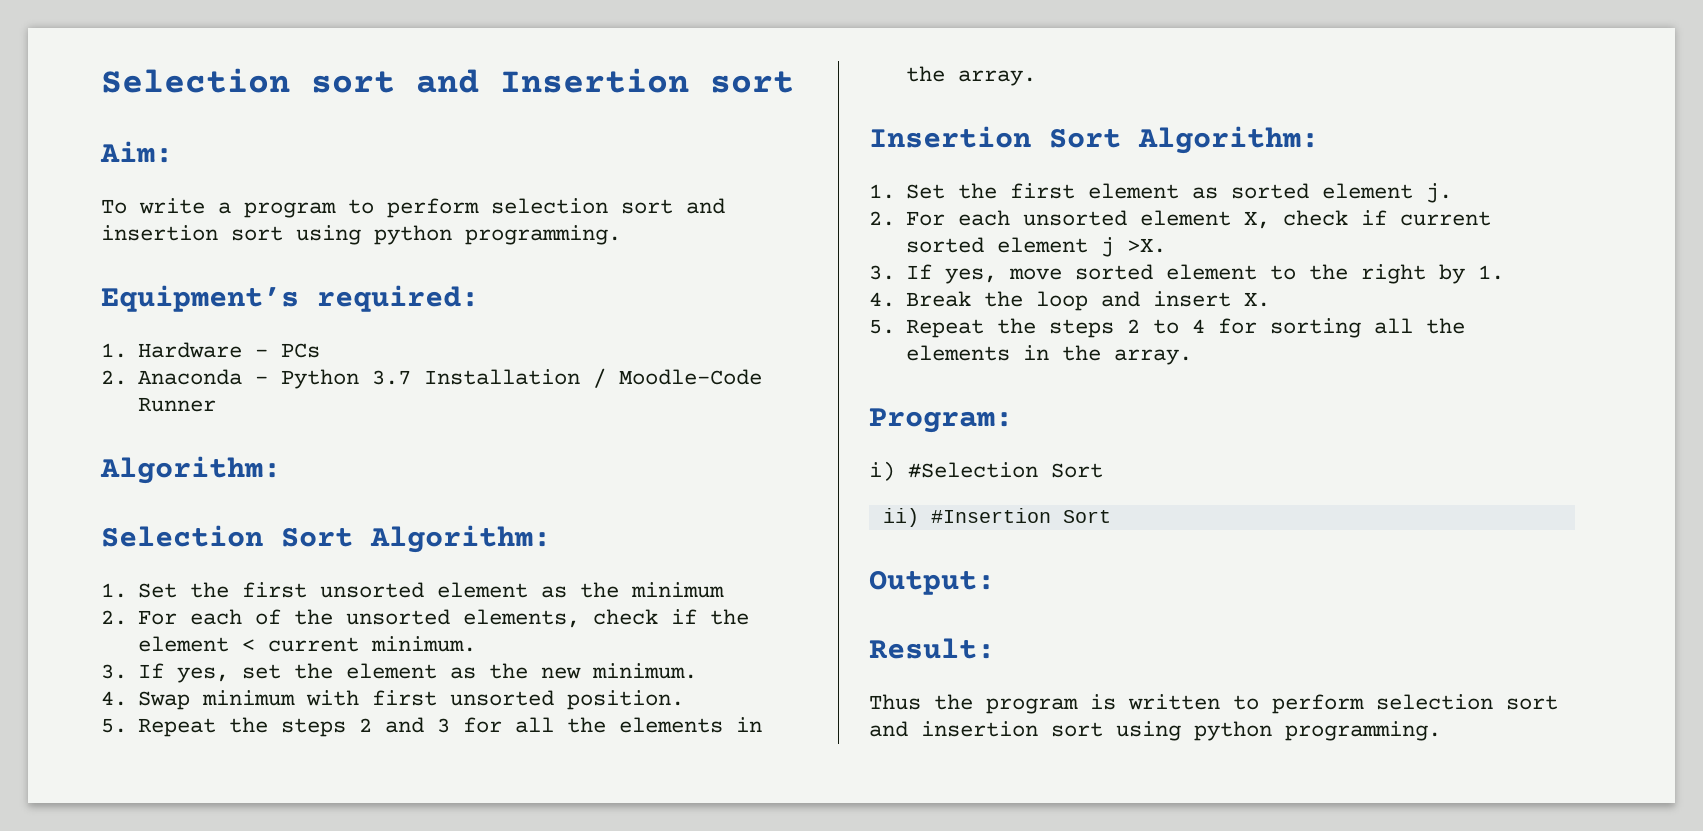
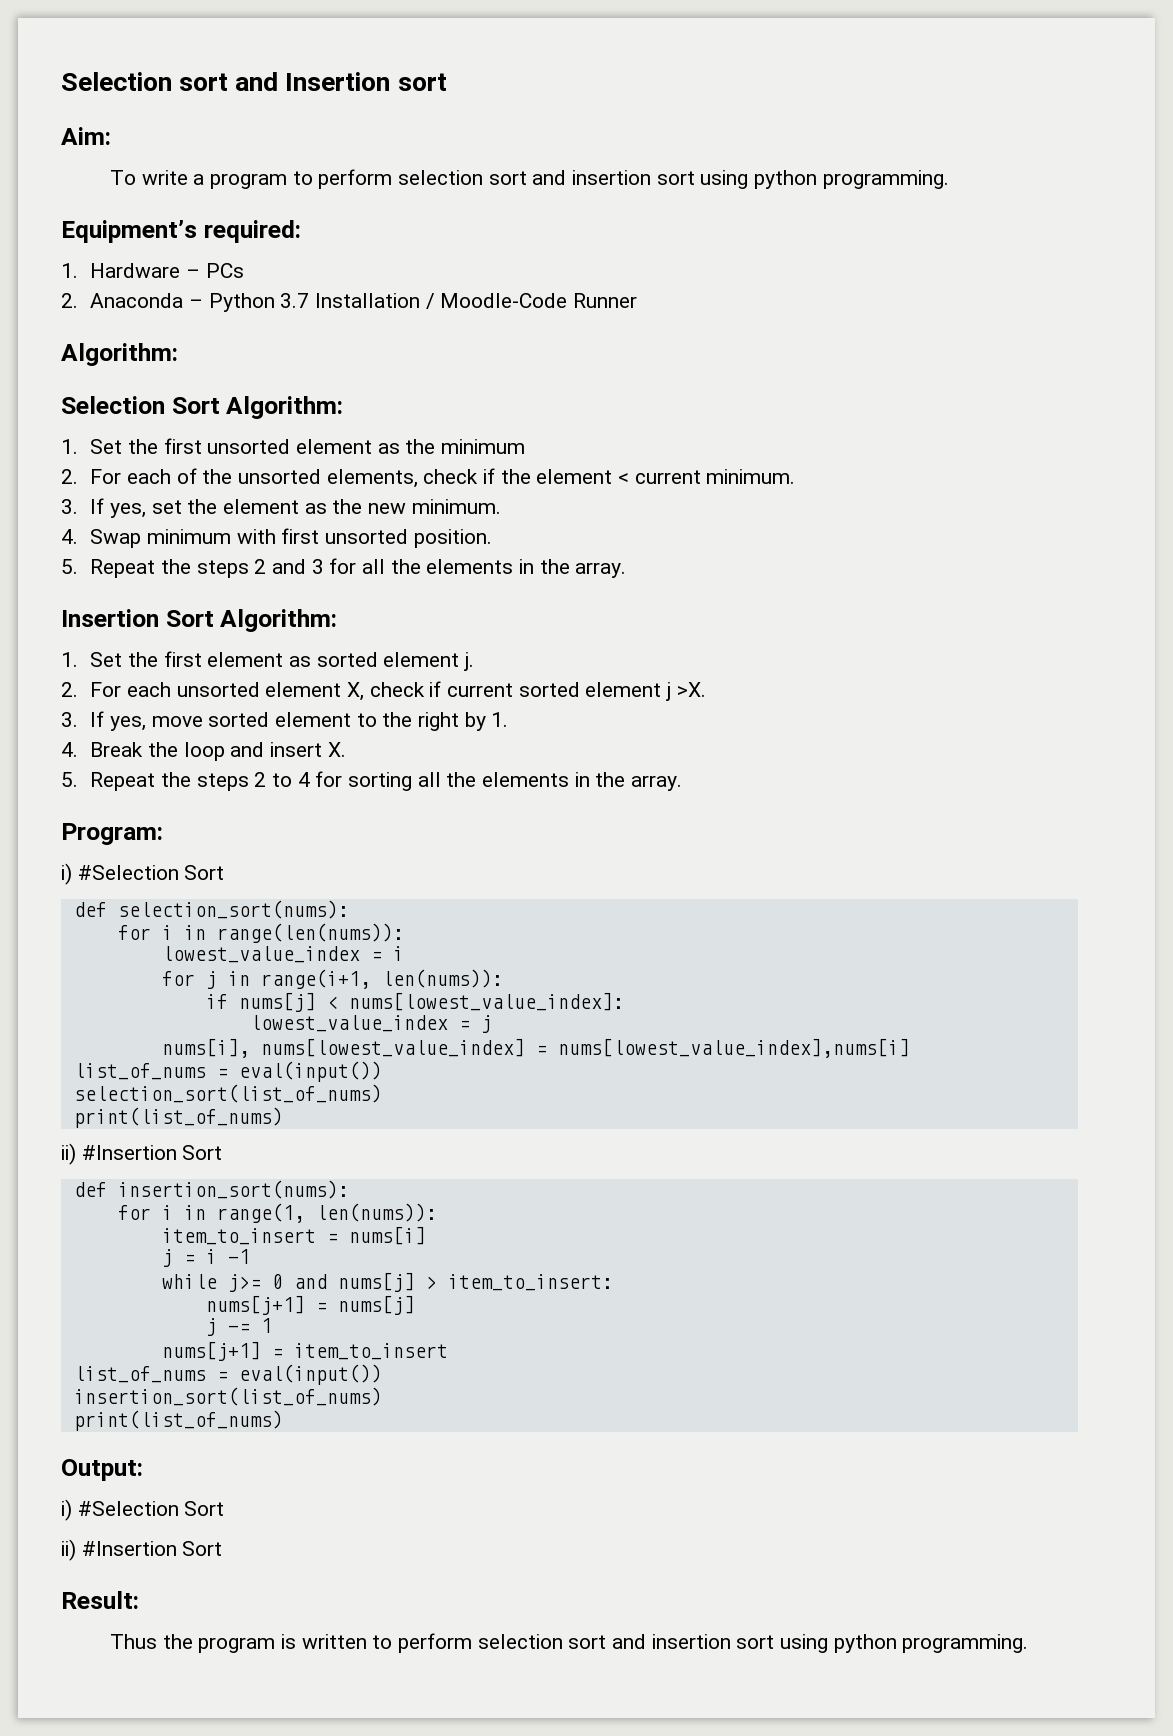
+ def selection_sort(nums):
+ for i in range(len(nums)):
+ lowest_value_index = i
+ for j in range(i+1, len(nums)):
+ if nums[j] < nums[lowest_value_index]:
+ lowest_value_index = j
+ nums[i], nums[lowest_value_index] = nums[lowest_value_index],nums[i]
+ list_of_nums = eval(input())
+ selection_sort(list_of_nums)
+ print(list_of_nums)
  ii) #Insertion Sort
+ def insertion_sort(nums):
+ for i in range(1, len(nums)):
+ item_to_insert = nums[i]
+ j = i -1
+ while j>= 0 and nums[j] > item_to_insert:
+ nums[j+1] = nums[j]
+ j -= 1
+ nums[j+1] = item_to_insert
+ list_of_nums = eval(input())
+ insertion_sort(list_of_nums)
+ print(list_of_nums)
  Output:
+ i) #Selection Sort
+ ii) #Insertion Sort

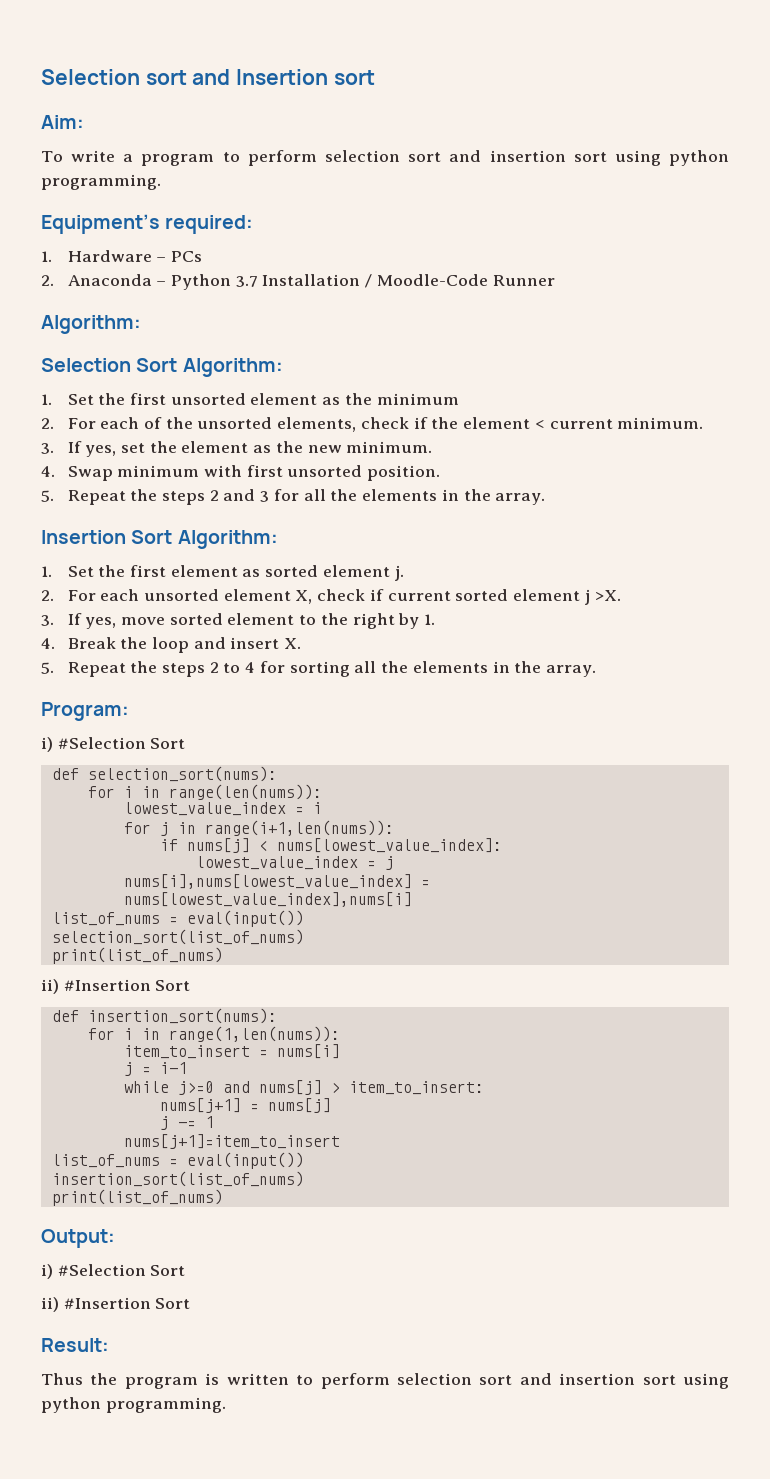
- for j in range(i+1, len(nums)):
+ for j in range(i+1,len(nums)):
- nums[i], nums[lowest_value_index] = nums[lowest_value_index],nums[i]
+ nums[i],nums[lowest_value_index] = nums[lowest_value_index],nums[i]
- for i in range(1, len(nums)):
+ for i in range(1,len(nums)):
- j = i -1
+ j = i-1
- while j>= 0 and nums[j] > item_to_insert:
+ while j>=0 and nums[j] > item_to_insert:
- nums[j+1] = item_to_insert
+ nums[j+1]=item_to_insert

